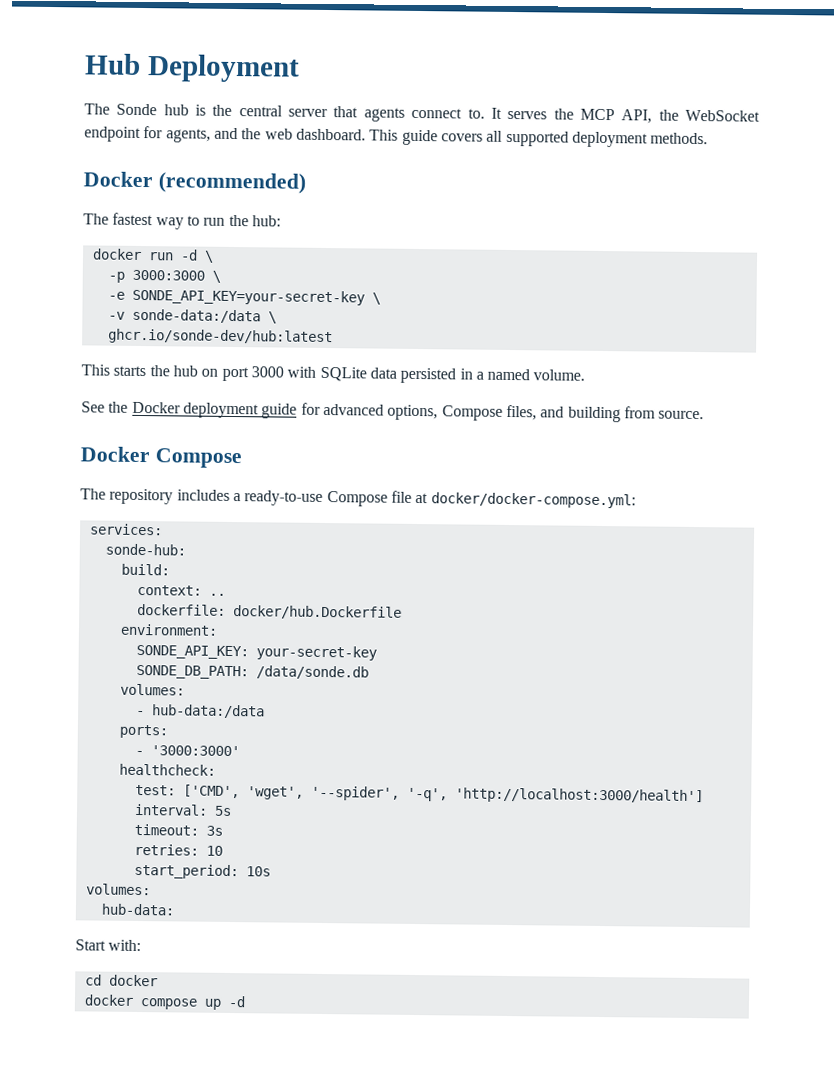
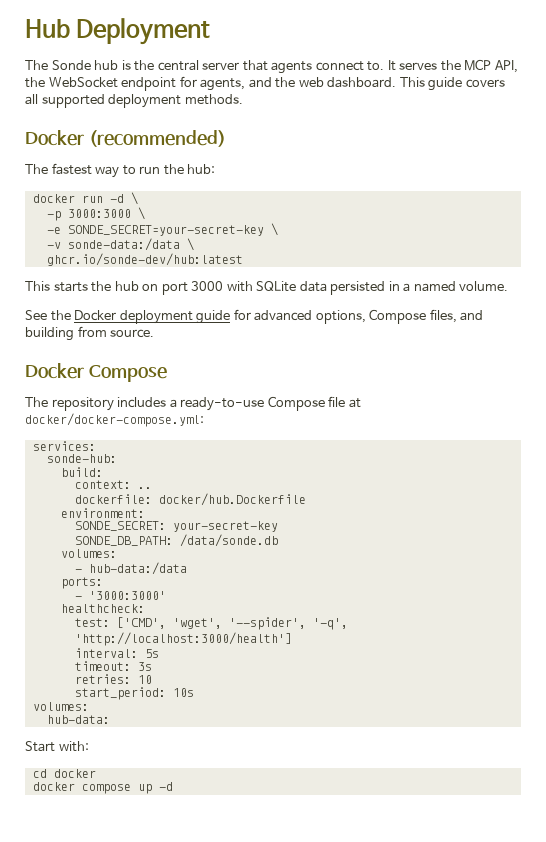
- -e SONDE_API_KEY=your-secret-key \
+ -e SONDE_SECRET=your-secret-key \
- SONDE_API_KEY: your-secret-key
+ SONDE_SECRET: your-secret-key

